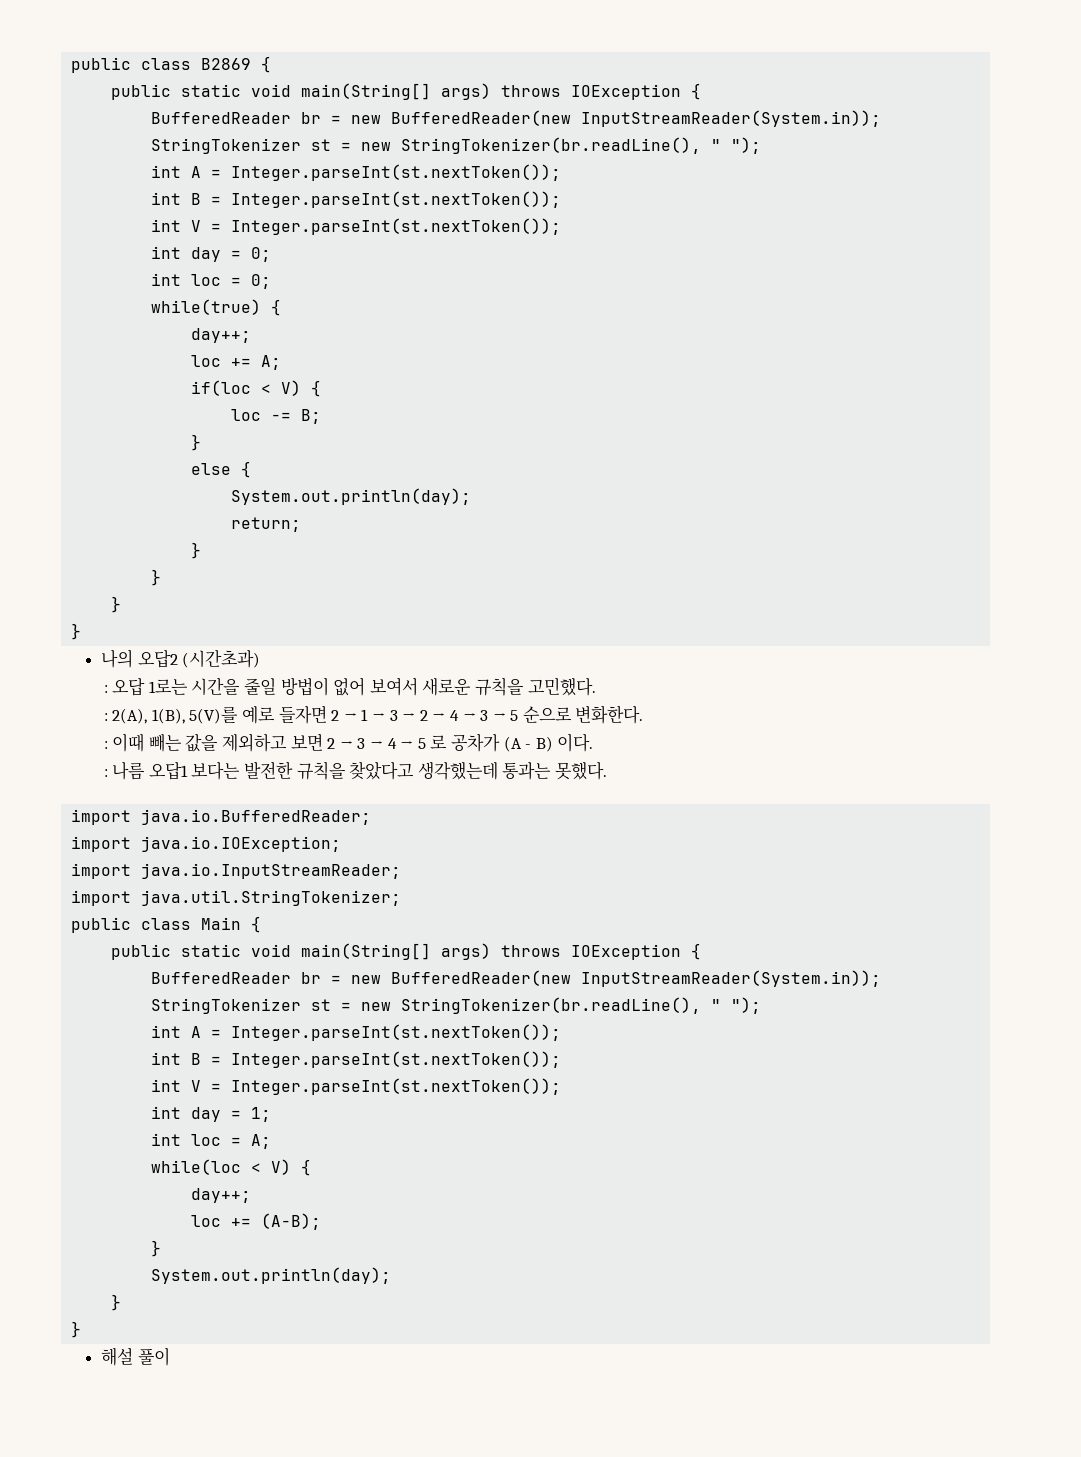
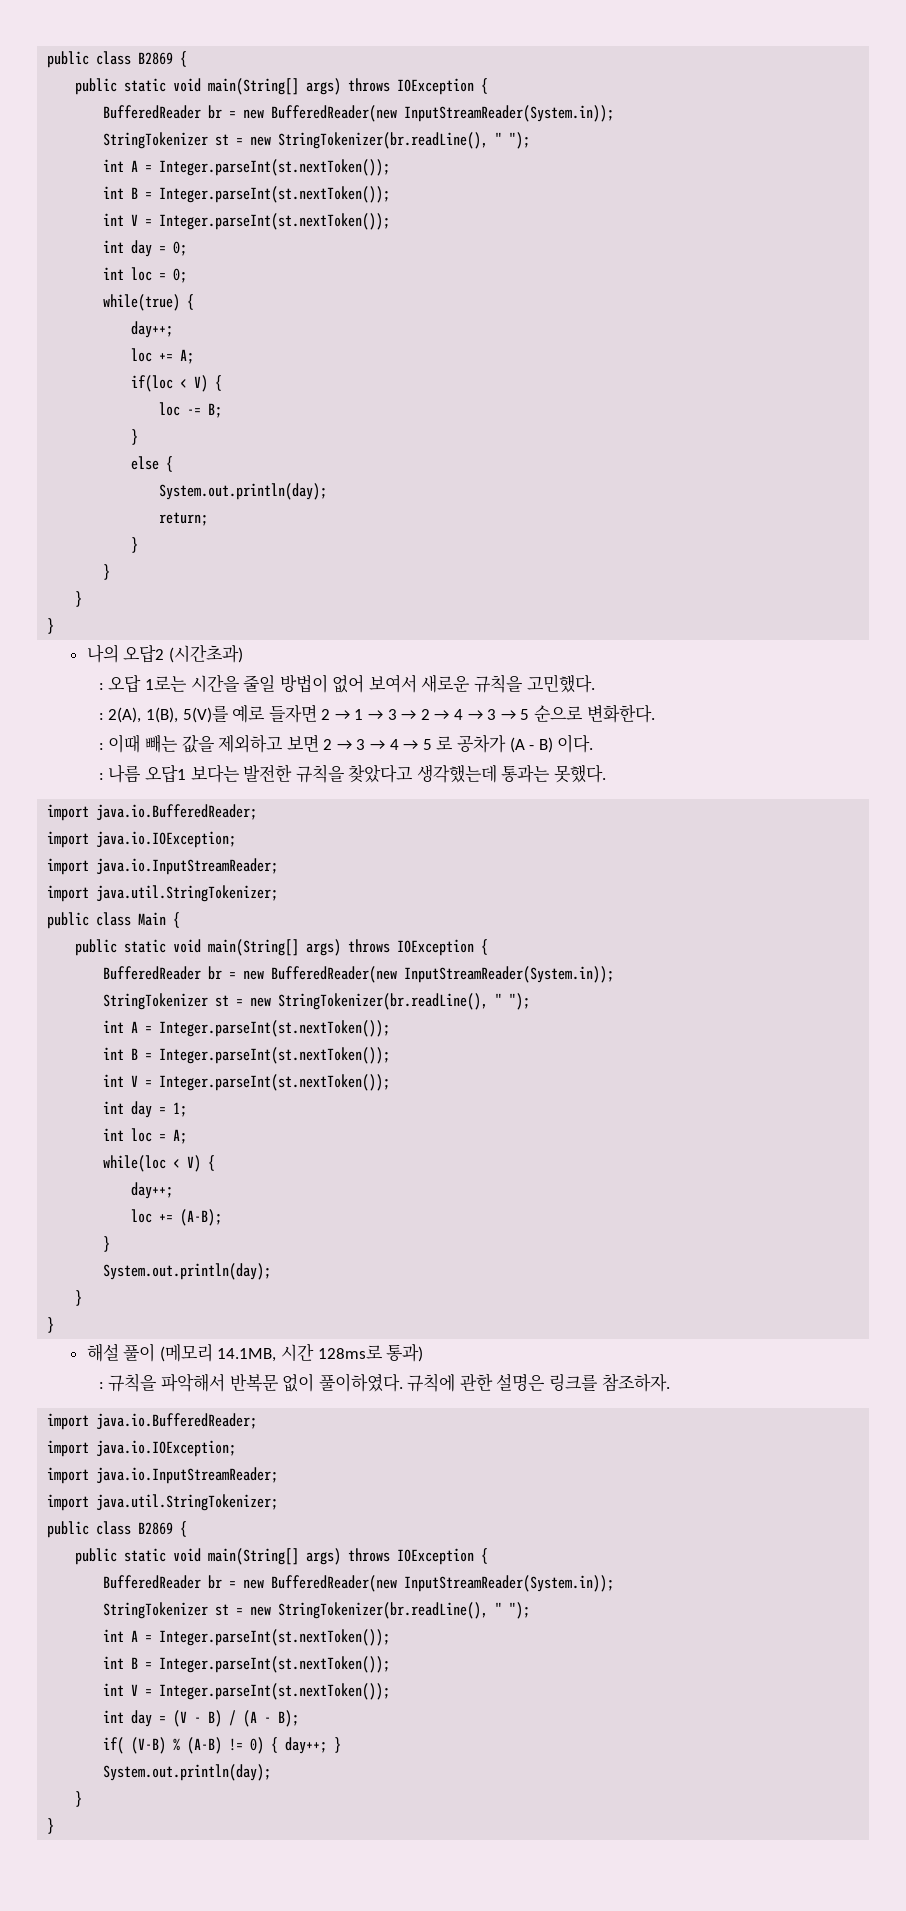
- 해설 풀이
+ 해설 풀이 (메모리 14.1MB, 시간 128ms로 통과)
+ : 규칙을 파악해서 반복문 없이 풀이하였다. 규칙에 관한 설명은 링크를 참조하자.
+ import java.io.BufferedReader;
+ import java.io.IOException;
+ import java.io.InputStreamReader;
+ import java.util.StringTokenizer;
+ public class B2869 {
+ public static void main(String[] args) throws IOException {
+ BufferedReader br = new BufferedReader(new InputStreamReader(System.in));
+ StringTokenizer st = new StringTokenizer(br.readLine(), " ");
+ int A = Integer.parseInt(st.nextToken());
+ int B = Integer.parseInt(st.nextToken());
+ int V = Integer.parseInt(st.nextToken());
+ int day = (V - B) / (A - B);
+ if( (V-B) % (A-B) != 0) { day++; }
+ System.out.println(day);
+ }
+ }

